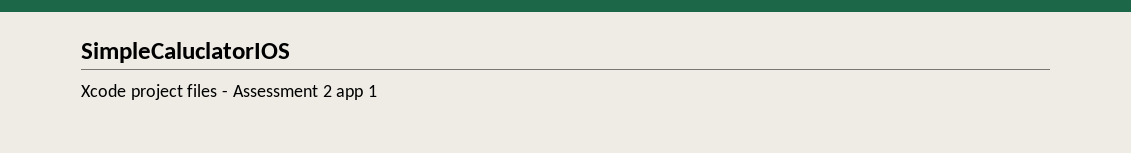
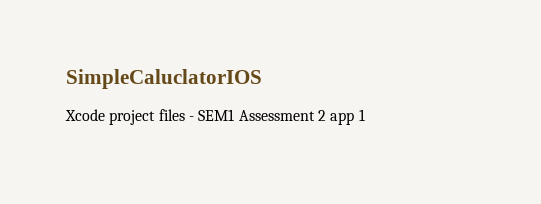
- Xcode project files - Assessment 2 app 1
+ Xcode project files - SEM1 Assessment 2 app 1

